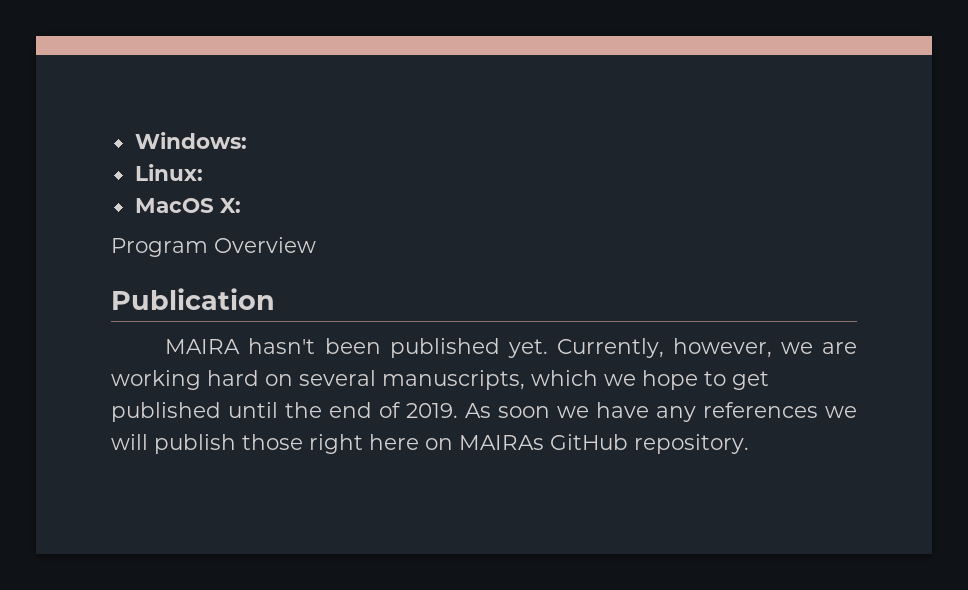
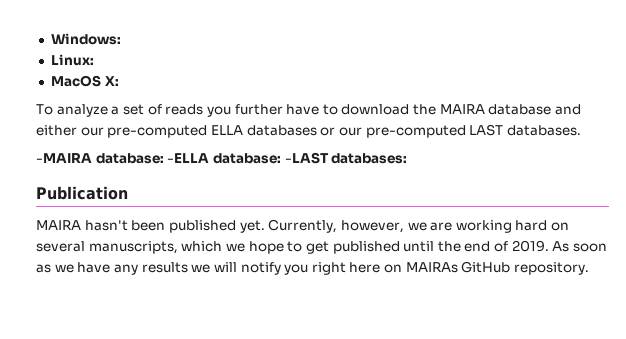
- Program Overview
+ To analyze a set of reads you further have to download the MAIRA database and either our pre-computed ELLA databases or our pre-computed LAST databases.
+ -MAIRA database: -ELLA database: -LAST databases:
- As soon we have any references we will publish those right here on MAIRAs GitHub repository.
+ As soon as we have any results we will notify you right here on MAIRAs GitHub repository.

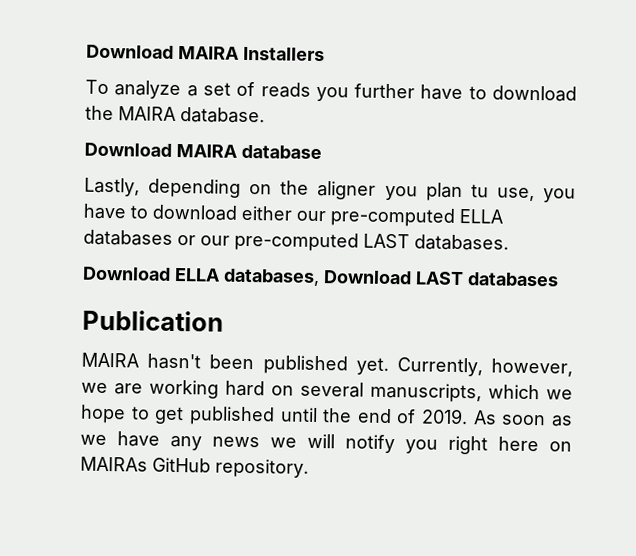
- Windows:
- Linux:
- MacOS X:
+ Download MAIRA Installers
- To analyze a set of reads you further have to download the MAIRA database and either our pre-computed ELLA databases or our pre-computed LAST databases.
+ To analyze a set of reads you further have to download the MAIRA database.
+ Download MAIRA database
+ Lastly, depending on the aligner you plan tu use, you have to download either our pre-computed ELLA databases or our pre-computed LAST databases.
- -MAIRA database: -ELLA database: -LAST databases:
+ Download ELLA databases, Download LAST databases
- As soon as we have any results we will notify you right here on MAIRAs GitHub repository.
+ As soon as we have any news we will notify you right here on MAIRAs GitHub repository.

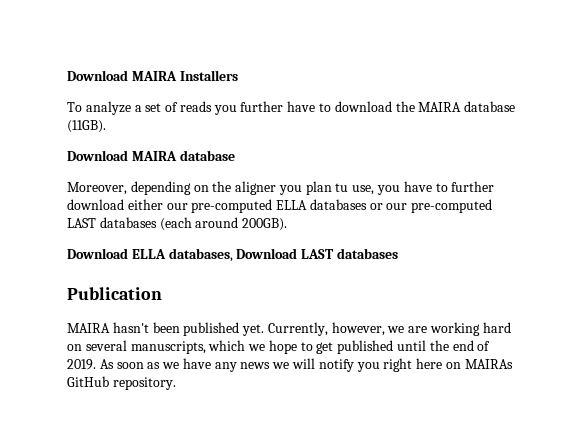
- To analyze a set of reads you further have to download the MAIRA database.
+ To analyze a set of reads you further have to download the MAIRA database (11GB).
- Lastly, depending on the aligner you plan tu use, you have to download either our pre-computed ELLA databases or our pre-computed LAST databases.
+ Moreover, depending on the aligner you plan tu use, you have to further download either our pre-computed ELLA databases or our pre-computed LAST databases (each around 200GB).

